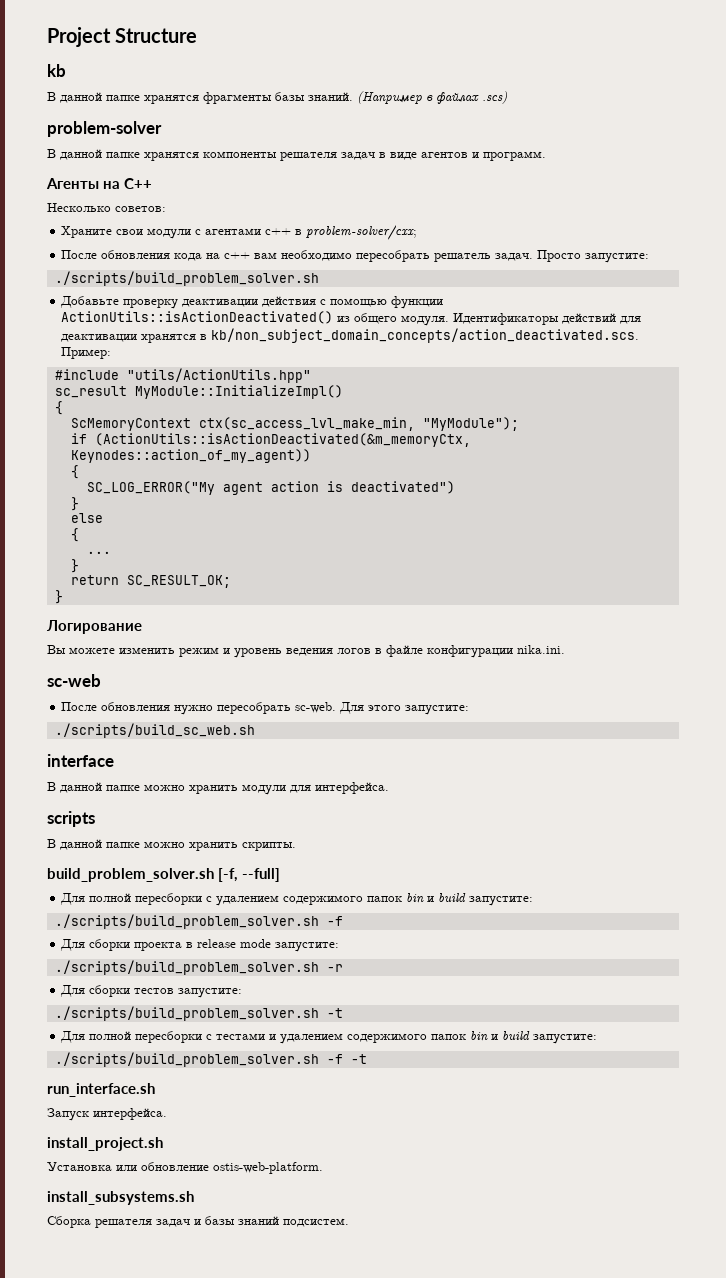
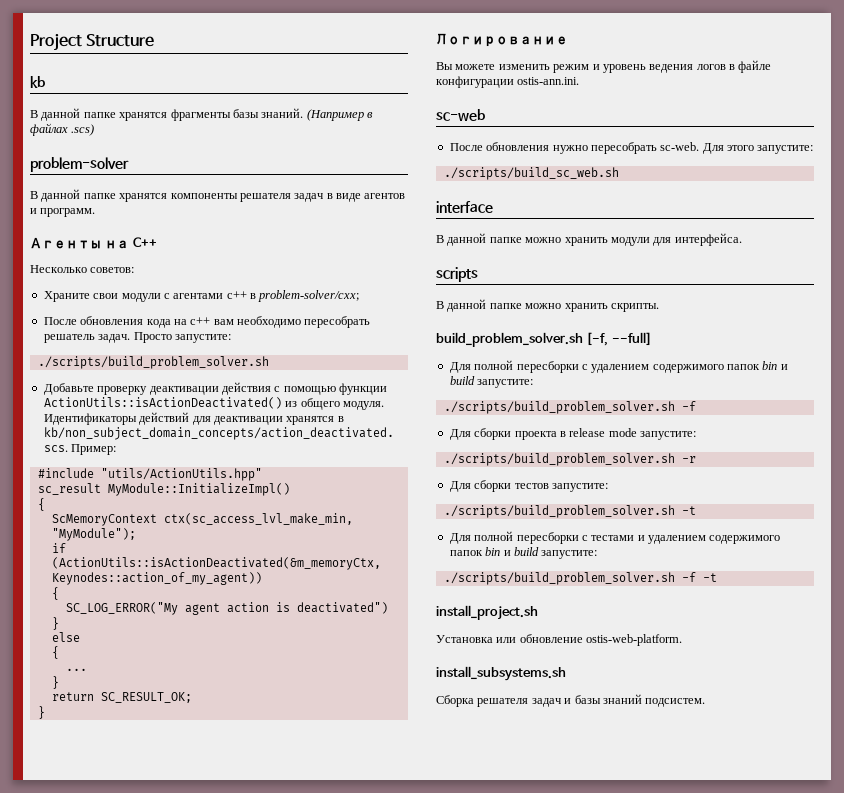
- Вы можете изменить режим и уровень ведения логов в файле конфигурации nika.ini.
+ Вы можете изменить режим и уровень ведения логов в файле конфигурации ostis-ann.ini.
- run_interface.sh
- Запуск интерфейса.

